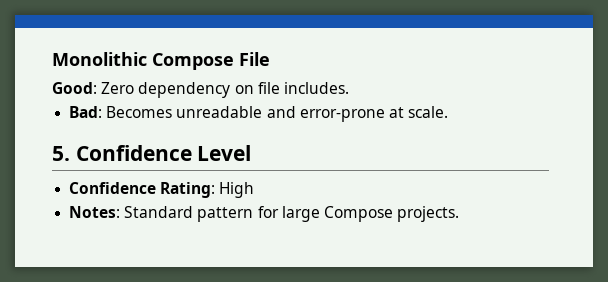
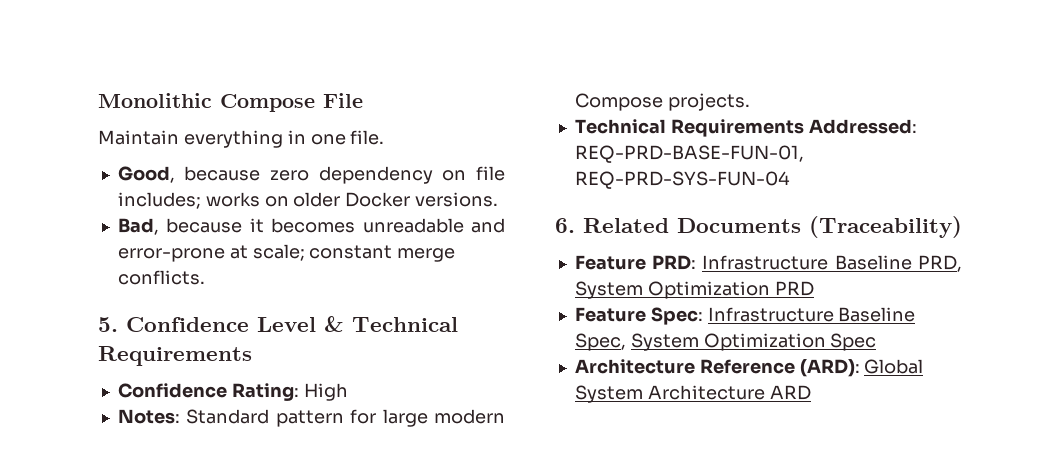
- Good: Zero dependency on file includes.
- Bad: Becomes unreadable and error-prone at scale.
+ Maintain everything in one file.
+ Good, because zero dependency on file includes; works on older Docker versions.
+ Bad, because it becomes unreadable and error-prone at scale; constant merge conflicts.
- 5. Confidence Level
+ 5. Confidence Level & Technical Requirements
- Notes: Standard pattern for large Compose projects.
+ Notes: Standard pattern for large modern Compose projects.
+ Technical Requirements Addressed: REQ-PRD-BASE-FUN-01, REQ-PRD-SYS-FUN-04
+ 6. Related Documents (Traceability)
+ Feature PRD: Infrastructure Baseline PRD, System Optimization PRD
+ Feature Spec: Infrastructure Baseline Spec, System Optimization Spec
+ Architecture Reference (ARD): Global System Architecture ARD

